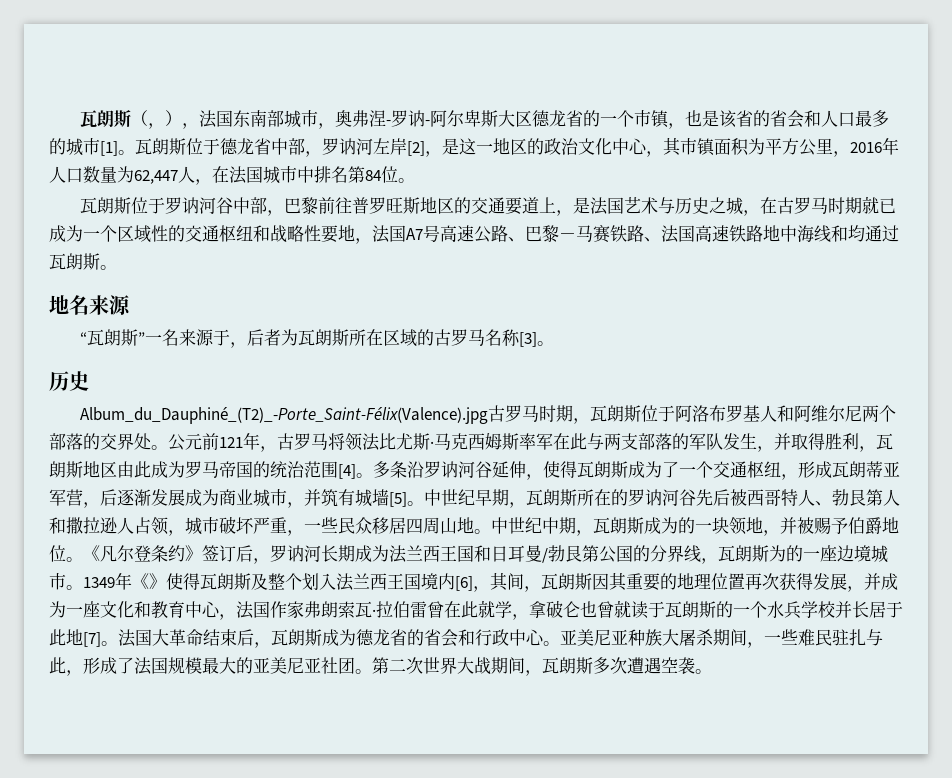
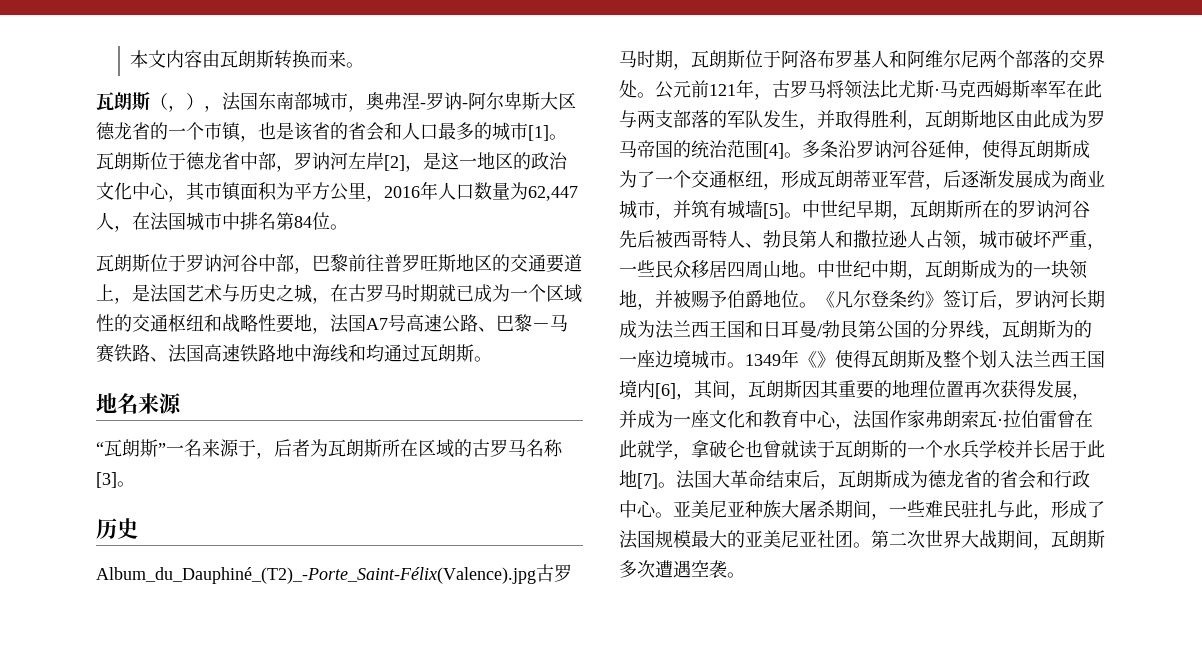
+ 本文内容由瓦朗斯转换而来。

